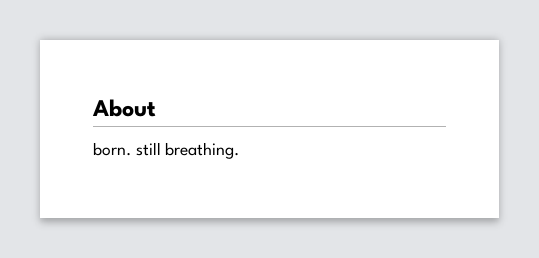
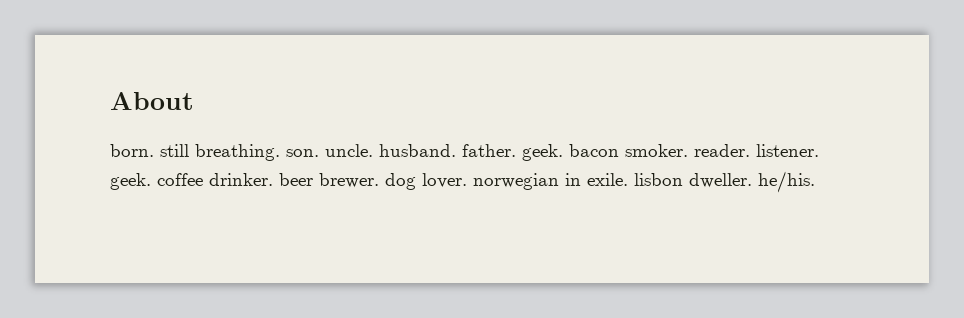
- born. still breathing.
+ born. still breathing. son. uncle. husband. father. geek. bacon smoker. reader. listener. geek. coffee drinker. beer brewer. dog lover. norwegian in exile. lisbon dweller. he/his.

